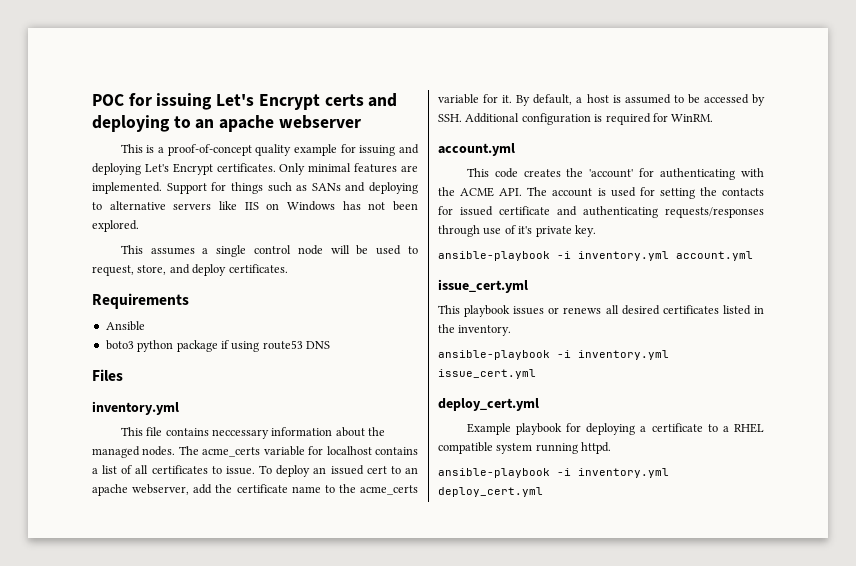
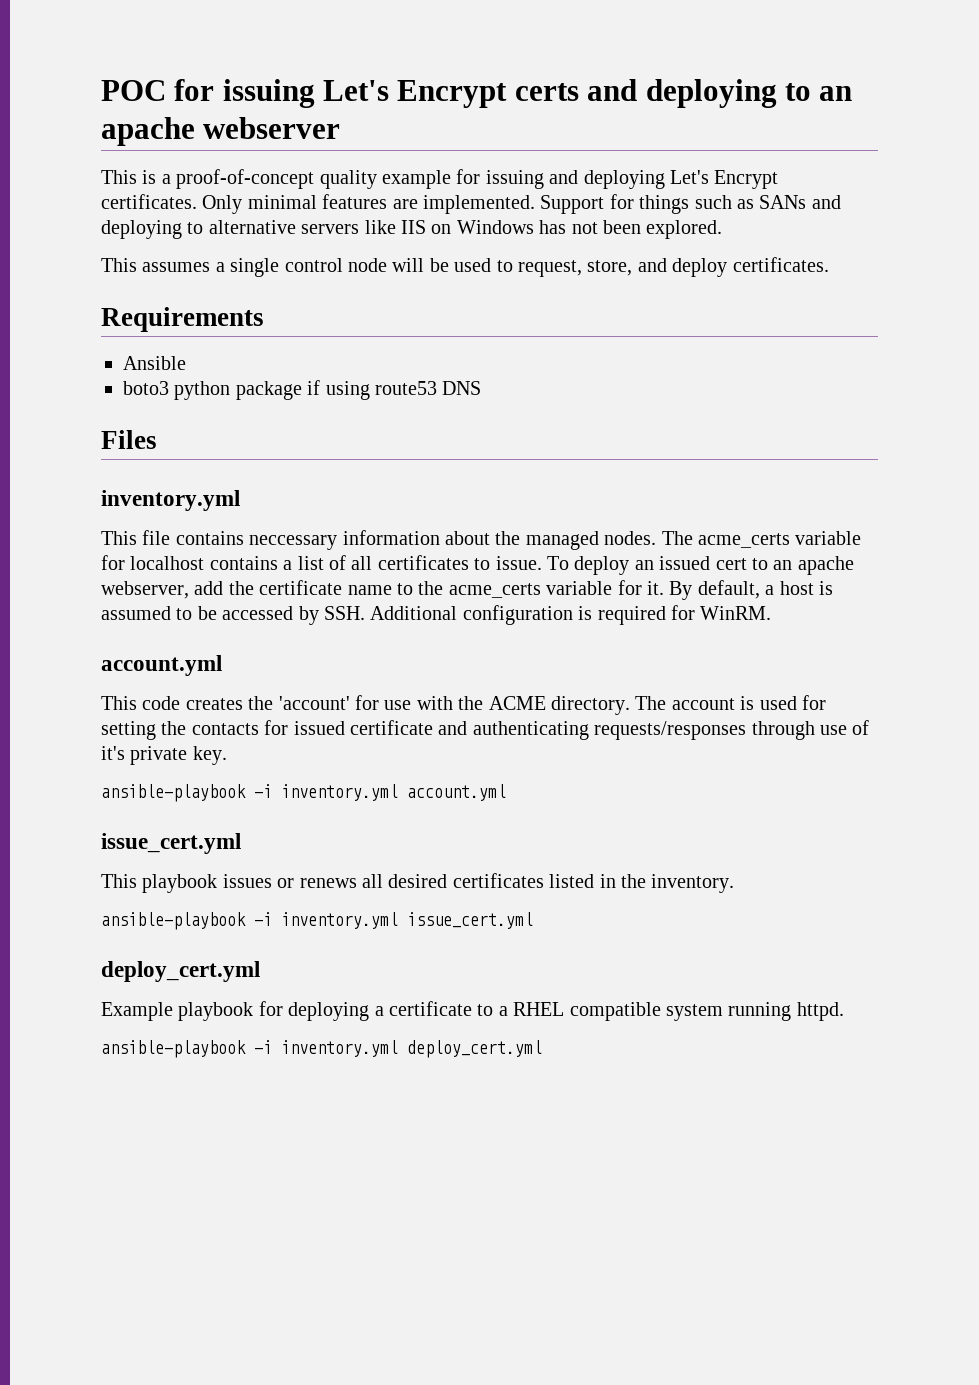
- This code creates the 'account' for authenticating with the ACME API. The account is used for setting the contacts for issued certificate and authenticating requests/responses through use of it's private key.
+ This code creates the 'account' for use with the ACME directory. The account is used for setting the contacts for issued certificate and authenticating requests/responses through use of it's private key.

